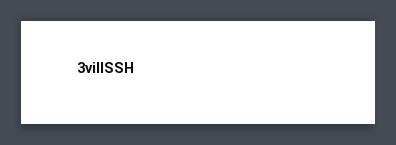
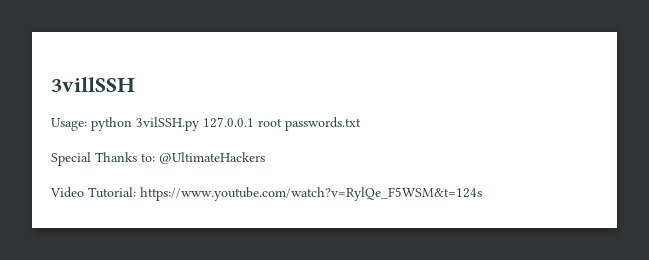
+ Usage: python 3vilSSH.py 127.0.0.1 root passwords.txt
+ Special Thanks to: @UltimateHackers
+ Video Tutorial: https://www.youtube.com/watch?v=RylQe_F5WSM&t=124s

